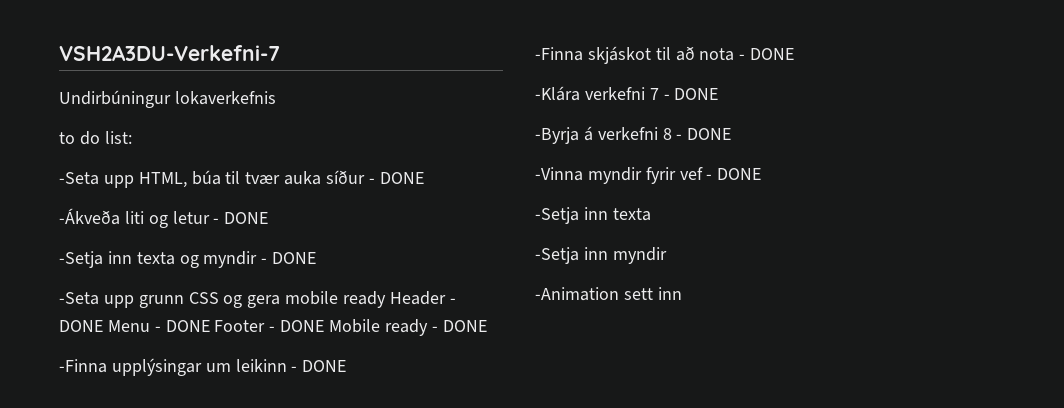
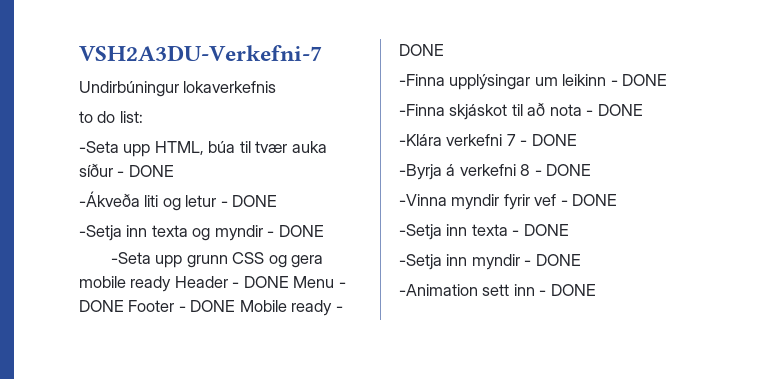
  -Vinna myndir fyrir vef - DONE
- -Setja inn texta
+ -Setja inn texta - DONE
- -Setja inn myndir
+ -Setja inn myndir - DONE
- -Animation sett inn
+ -Animation sett inn - DONE

